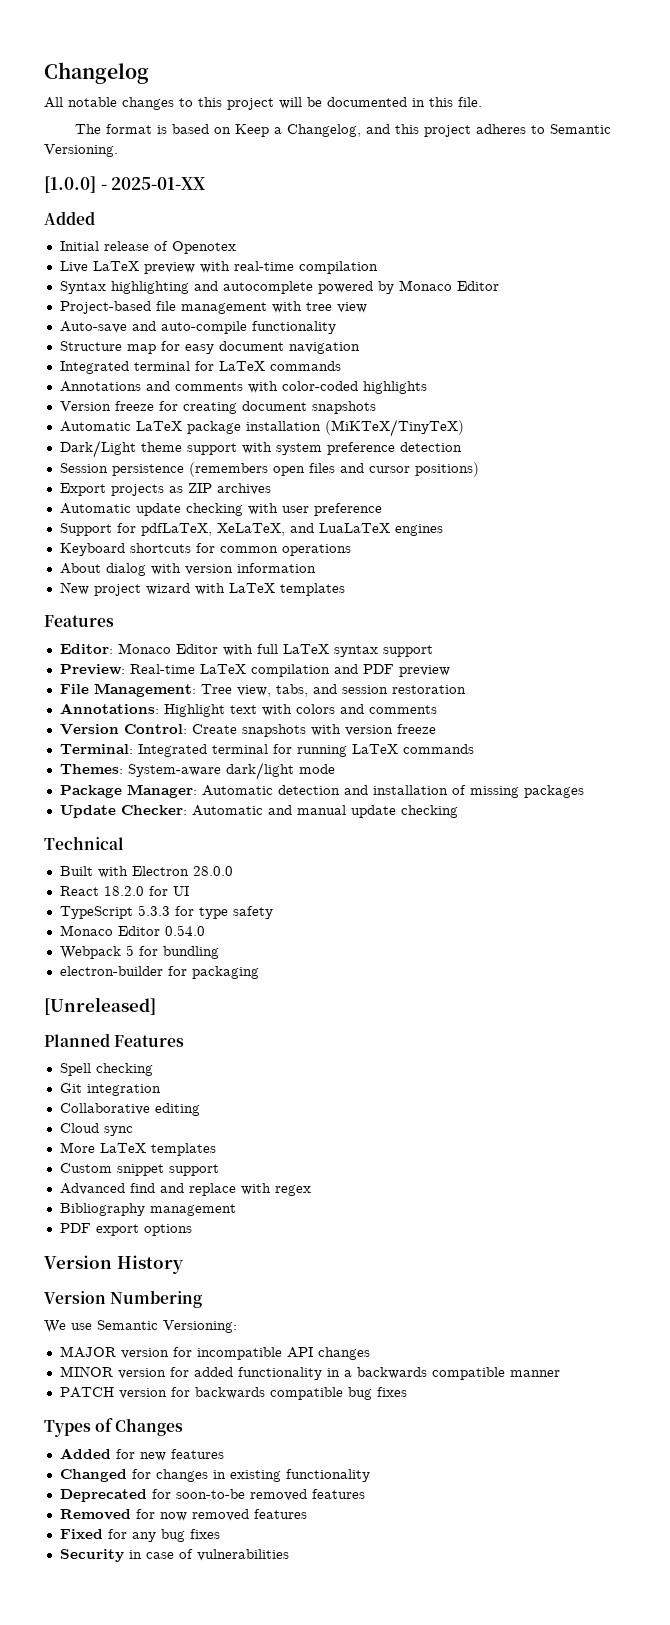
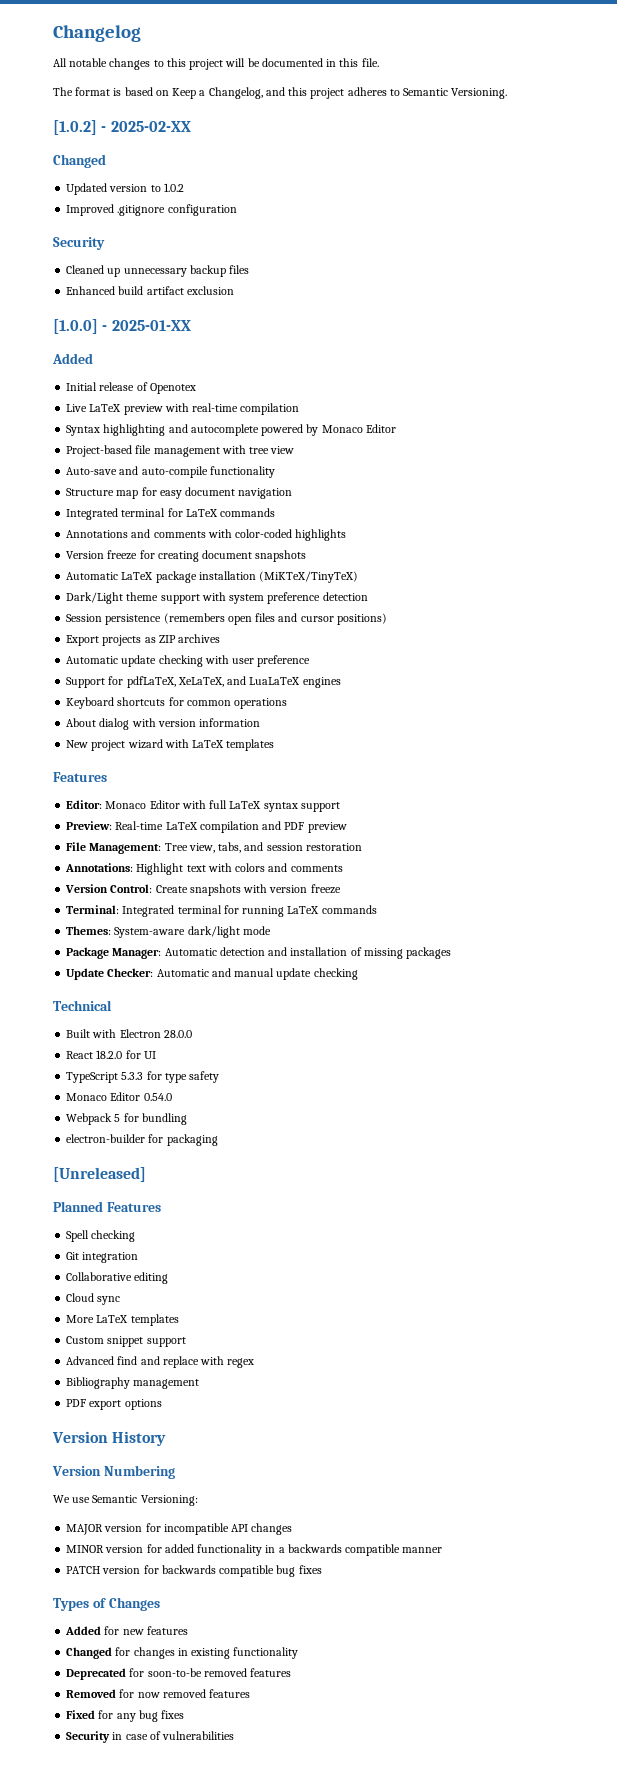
+ [1.0.2] - 2025-02-XX
+ Changed
+ Updated version to 1.0.2
+ Improved .gitignore configuration
+ Security
+ Cleaned up unnecessary backup files
+ Enhanced build artifact exclusion

